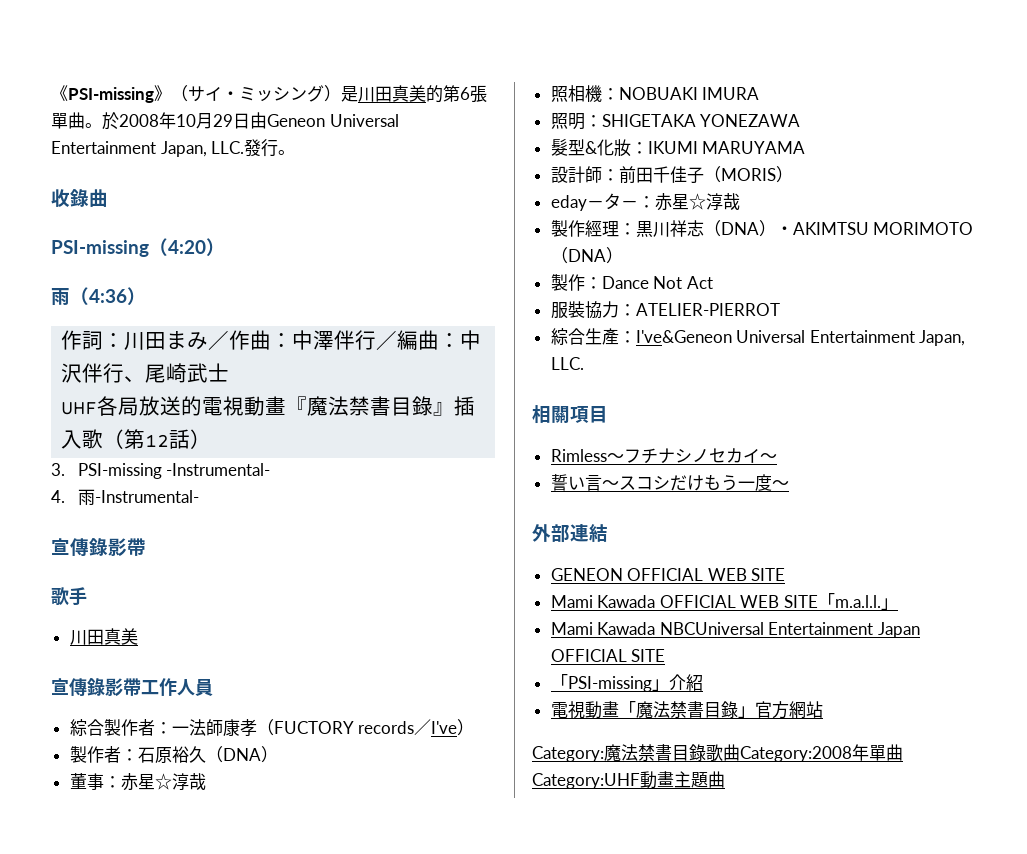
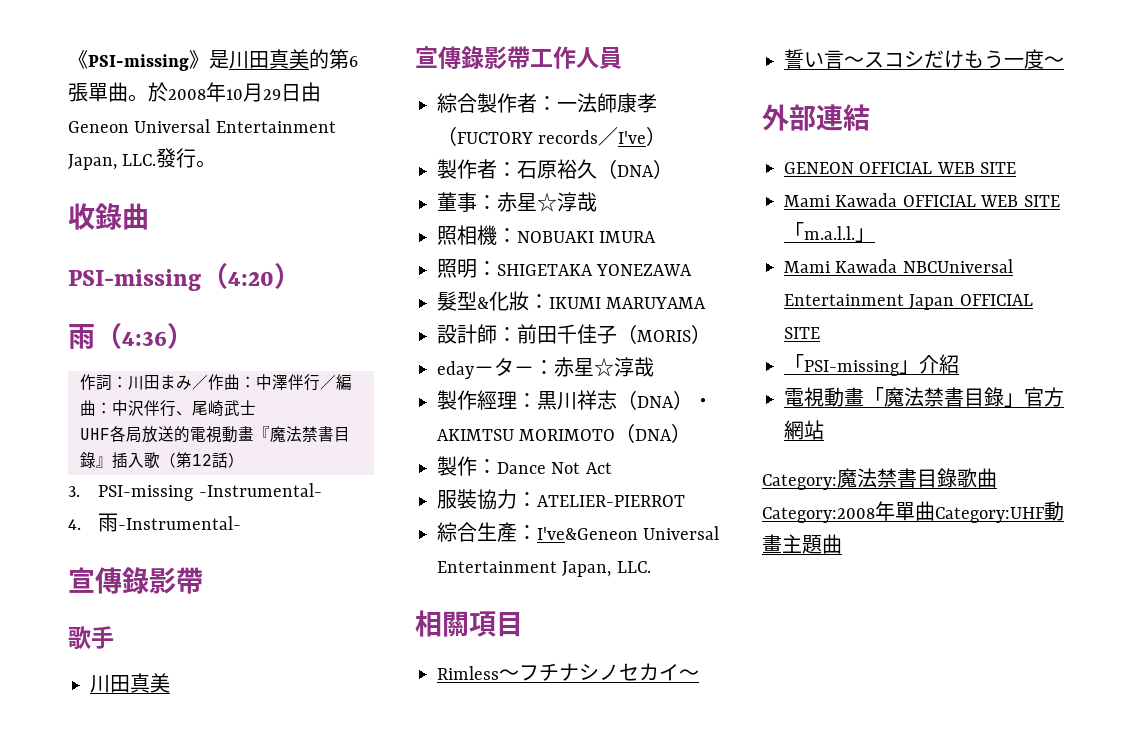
- 《PSI-missing》（サイ・ミッシング）是川田真美的第6張單曲。
+ 《PSI-missing》是川田真美的第6張單曲。

